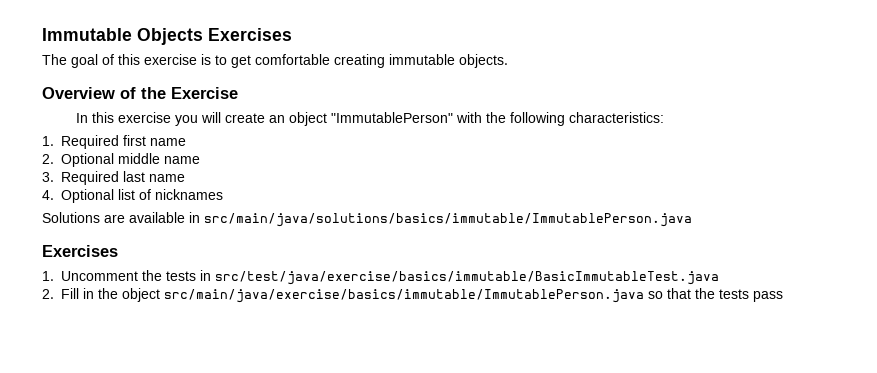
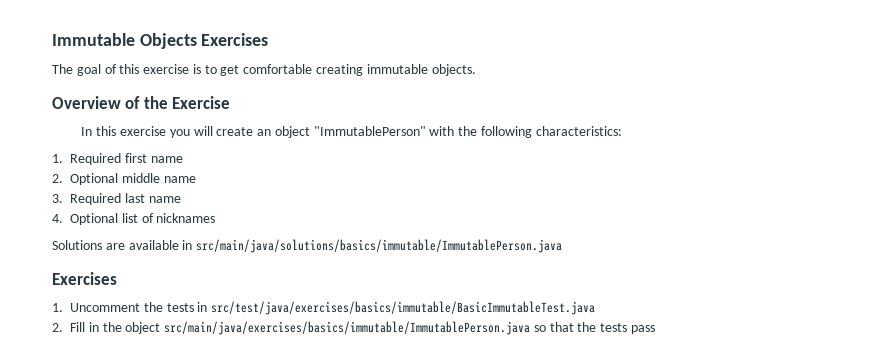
- 1. Uncomment the tests in src/test/java/exercise/basics/immutable/BasicImmutableTest.java
+ 1. Uncomment the tests in src/test/java/exercises/basics/immutable/BasicImmutableTest.java
- 2. Fill in the object src/main/java/exercise/basics/immutable/ImmutablePerson.java so that the tests pass
+ 2. Fill in the object src/main/java/exercises/basics/immutable/ImmutablePerson.java so that the tests pass

